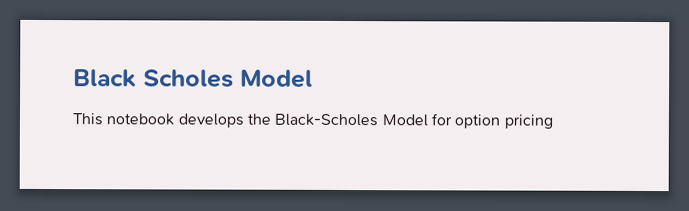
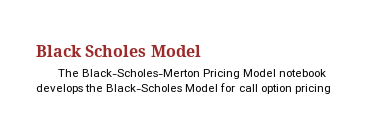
- This notebook develops the Black-Scholes Model for option pricing
+ The Black-Scholes-Merton Pricing Model notebook develops the Black-Scholes Model for call option pricing

